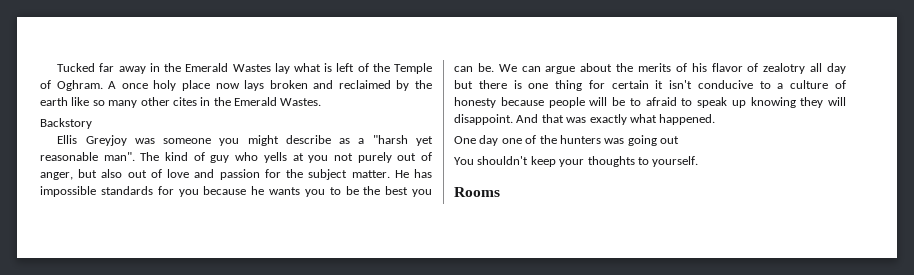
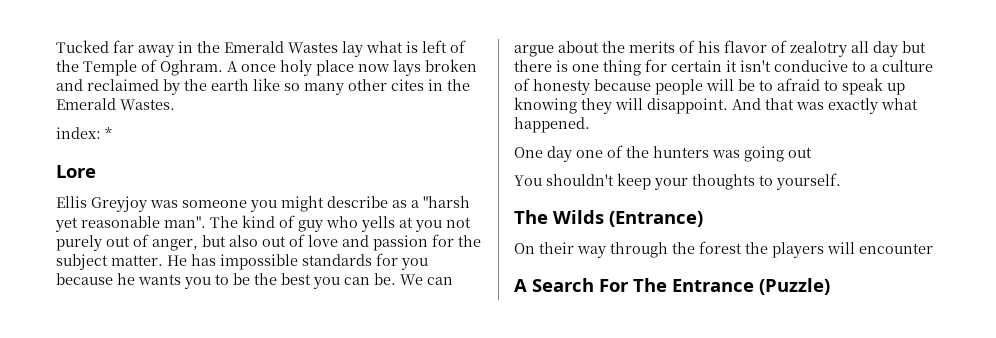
- Backstory
+ index: *
+ Lore
- Rooms
+ The Wilds (Entrance)
+ On their way through the forest the players will encounter
+ A Search For The Entrance (Puzzle)

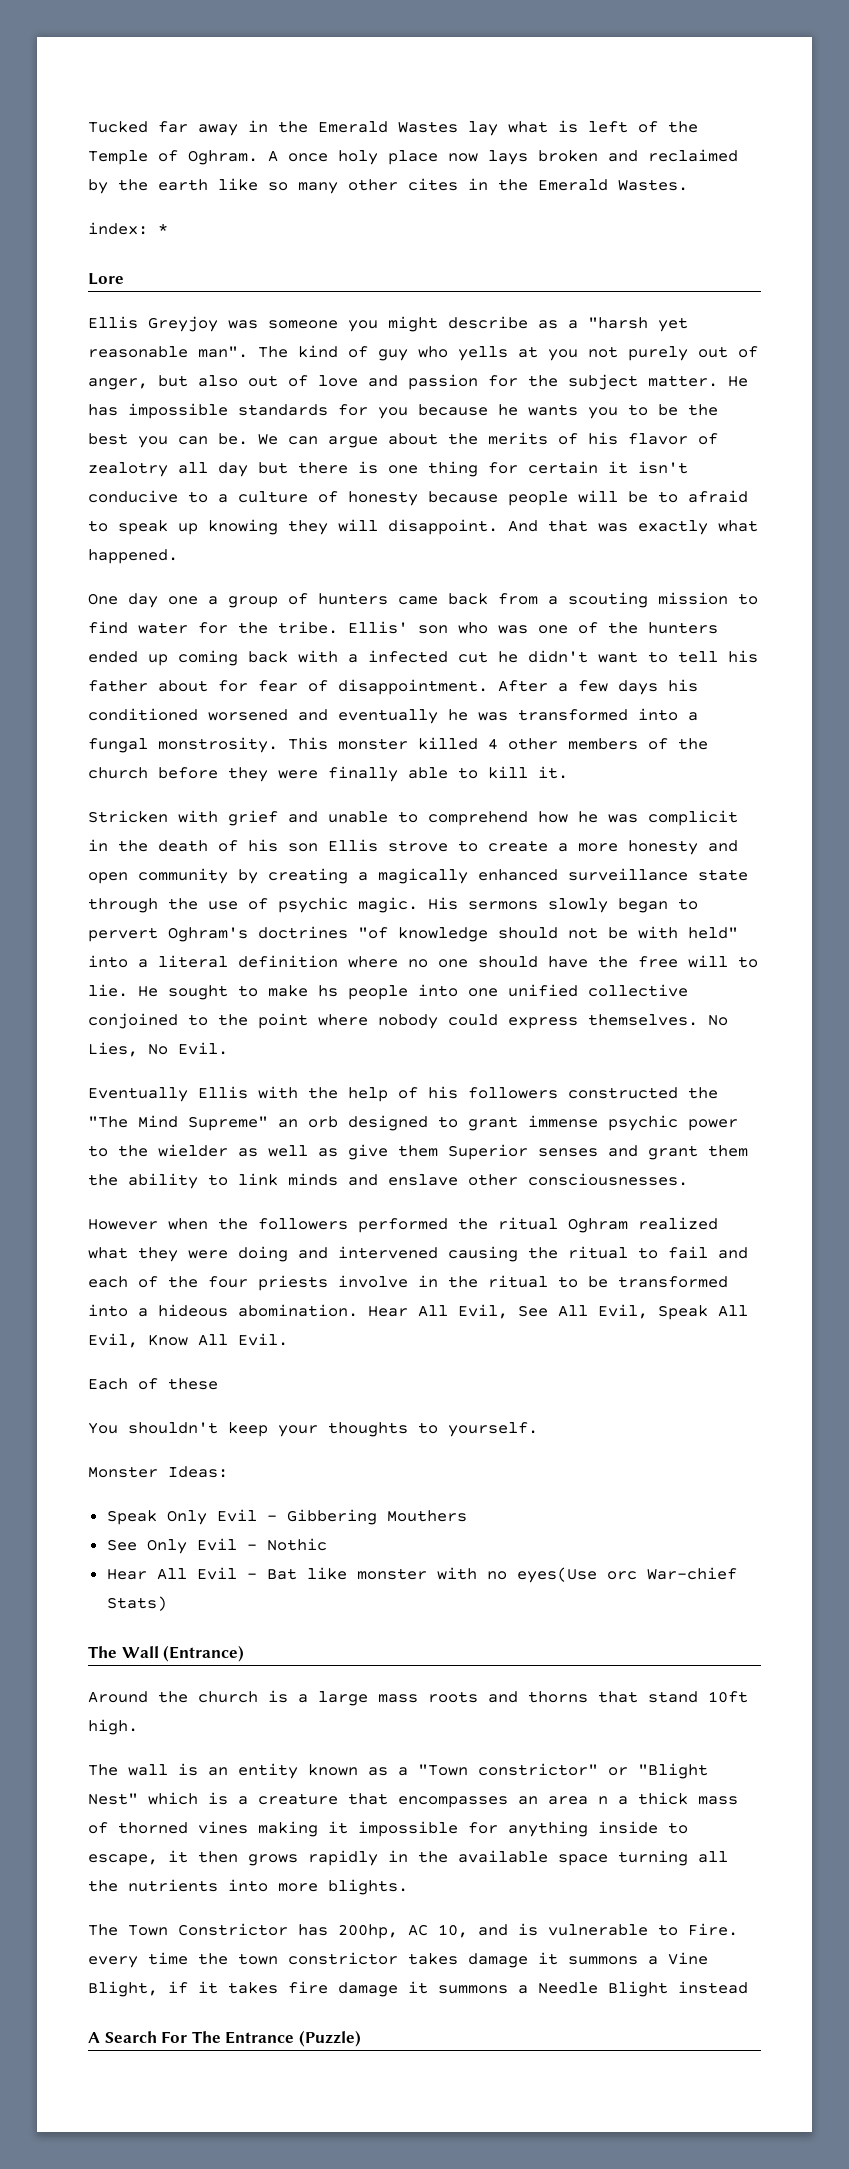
- One day one of the hunters was going out
+ One day one a group of hunters came back from a scouting mission to find water for the tribe. Ellis' son who was one of the hunters ended up coming back with a infected cut he didn't want to tell his father about for fear of disappointment. After a few days his conditioned worsened and eventually he was transformed into a fungal monstrosity. This monster killed 4 other members of the church before they were finally able to kill it.
+ Stricken with grief and unable to comprehend how he was complicit in the death of his son Ellis strove to create a more honesty and open community by creating a magically enhanced surveillance state through the use of psychic magic. His sermons slowly began to pervert Oghram's doctrines "of knowledge should not be with held" into a literal definition where no one should have the free will to lie. He sought to make hs people into one unified collective conjoined to the point where nobody could express themselves. No Lies, No Evil.
+ Eventually Ellis with the help of his followers constructed the "The Mind Supreme" an orb designed to grant immense psychic power to the wielder as well as give them Superior senses and grant them the ability to link minds and enslave other consciousnesses.
+ However when the followers performed the ritual Oghram realized what they were doing and intervened causing the ritual to fail and each of the four priests involve in the ritual to be transformed into a hideous abomination. Hear All Evil, See All Evil, Speak All Evil, Know All Evil.
+ Each of these
- The Wilds (Entrance)
+ Monster Ideas:
+ Speak Only Evil - Gibbering Mouthers
+ See Only Evil - Nothic
+ Hear All Evil - Bat like monster with no eyes(Use orc War-chief Stats)
+ The Wall (Entrance)
- On their way through the forest the players will encounter
+ Around the church is a large mass roots and thorns that stand 10ft high.
+ The wall is an entity known as a "Town constrictor" or "Blight Nest" which is a creature that encompasses an area n a thick mass of thorned vines making it impossible for anything inside to escape, it then grows rapidly in the available space turning all the nutrients into more blights.
+ The Town Constrictor has 200hp, AC 10, and is vulnerable to Fire. every time the town constrictor takes damage it summons a Vine Blight, if it takes fire damage it summons a Needle Blight instead

